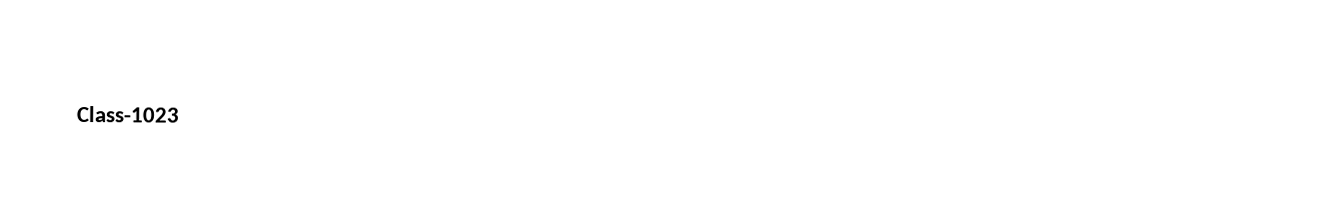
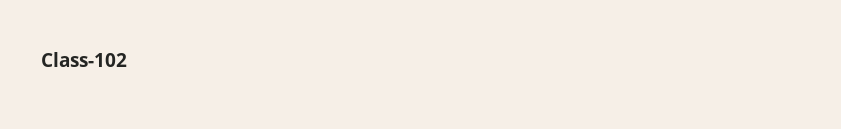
- Class-1023
+ Class-102

